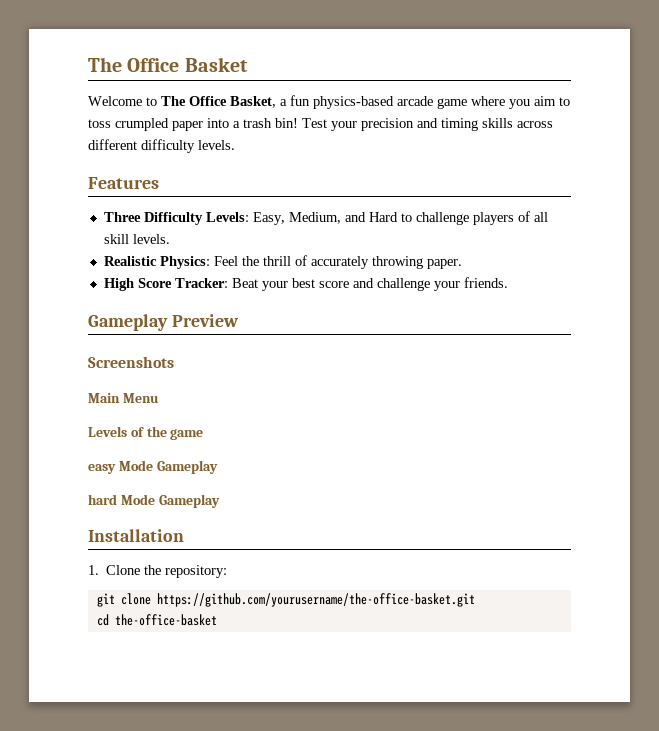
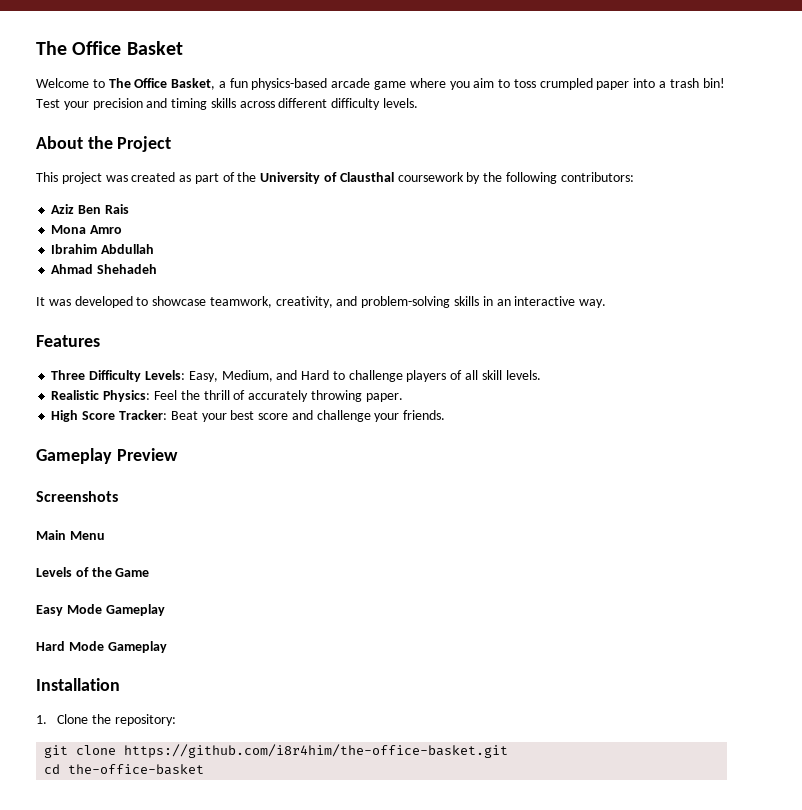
+ About the Project
+ This project was created as part of the University of Clausthal coursework by the following contributors:
+ Aziz Ben Rais
+ Mona Amro
+ Ibrahim Abdullah
+ Ahmad Shehadeh
+ It was developed to showcase teamwork, creativity, and problem-solving skills in an interactive way.
- Levels of the game
- easy Mode Gameplay
- hard Mode Gameplay
+ Levels of the Game
+ Easy Mode Gameplay
+ Hard Mode Gameplay
- git clone https://github.com/yourusername/the-office-basket.git
+ git clone https://github.com/i8r4him/the-office-basket.git

